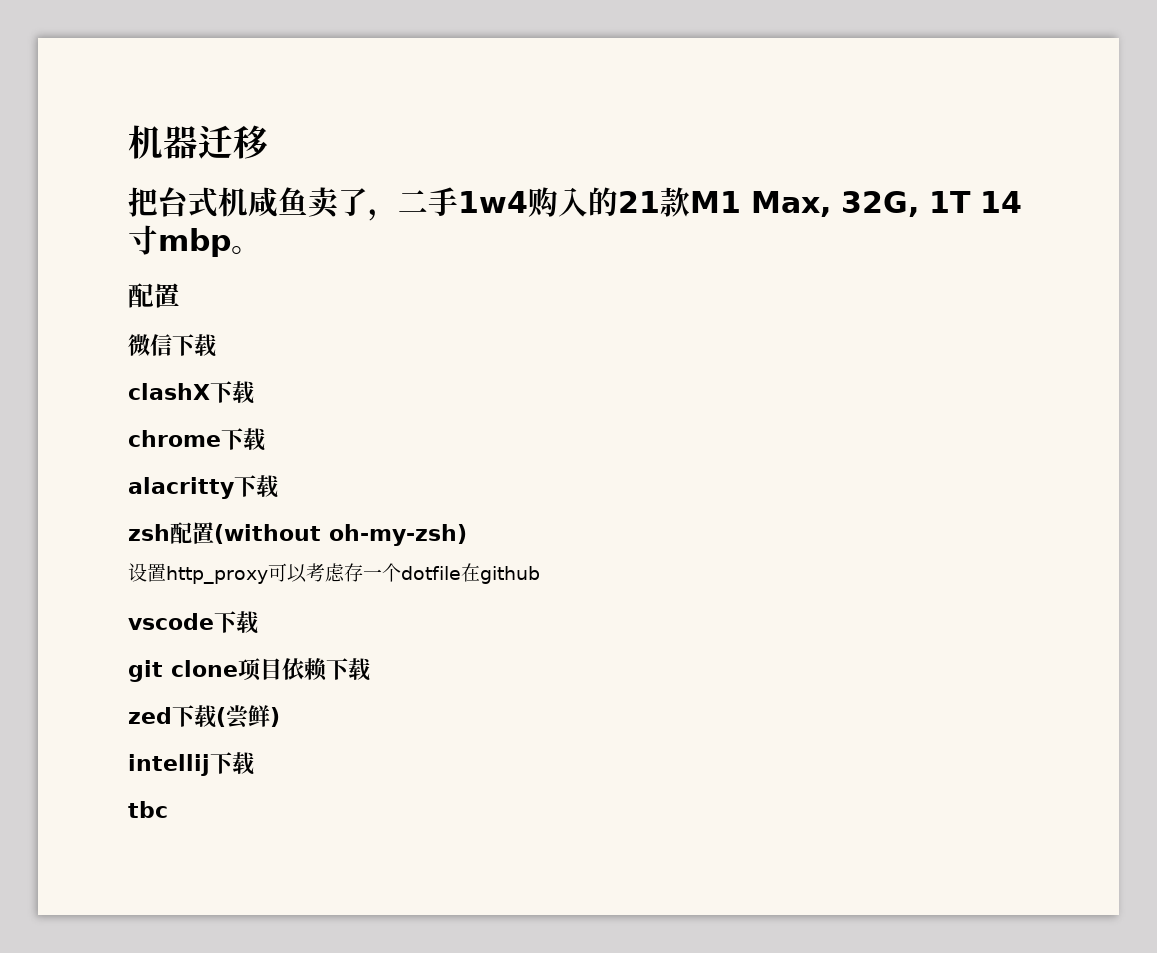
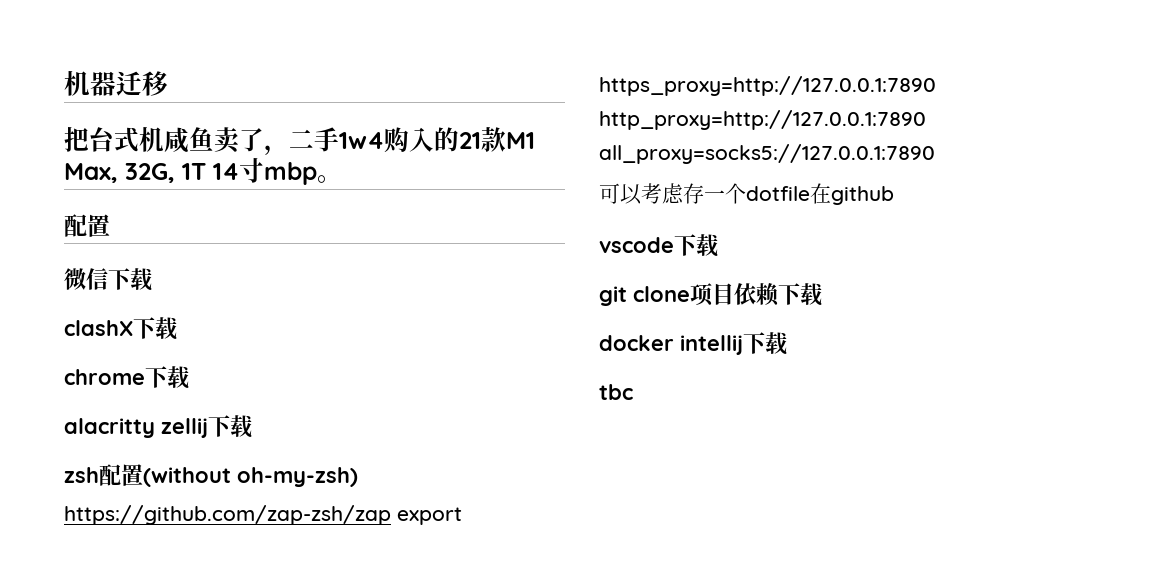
- alacritty下载
+ alacritty zellij下载
- 设置http_proxy可以考虑存一个dotfile在github
+ https://github.com/zap-zsh/zap export https_proxy=http://127.0.0.1:7890 http_proxy=http://127.0.0.1:7890 all_proxy=socks5://127.0.0.1:7890
+ 可以考虑存一个dotfile在github
- zed下载(尝鲜)
- intellij下载
+ docker intellij下载

